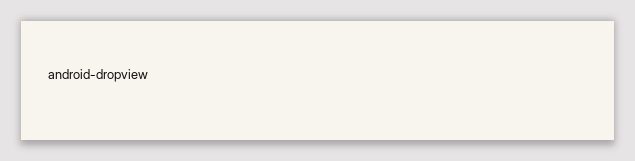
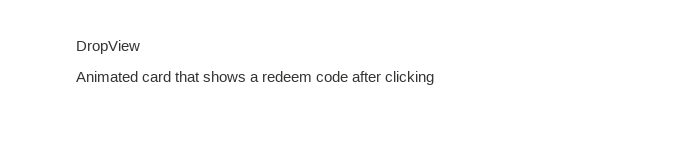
- android-dropview
+ DropView
+ Animated card that shows a redeem code after clicking

